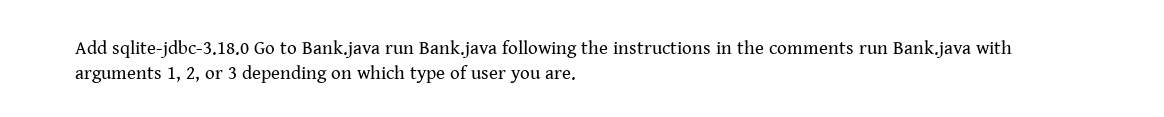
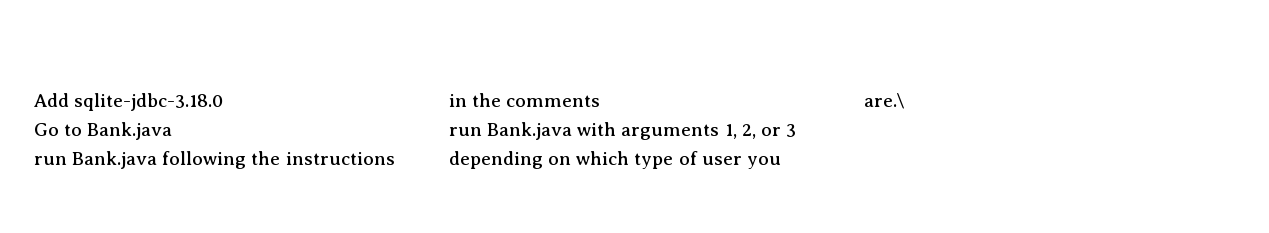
- Add sqlite-jdbc-3.18.0 Go to Bank.java run Bank.java following the instructions in the comments run Bank.java with arguments 1, 2, or 3 depending on which type of user you are.
+ Add sqlite-jdbc-3.18.0
+ Go to Bank.java
+ run Bank.java following the instructions in the comments
+ run Bank.java with arguments 1, 2, or 3 depending on which type of user you are.\

